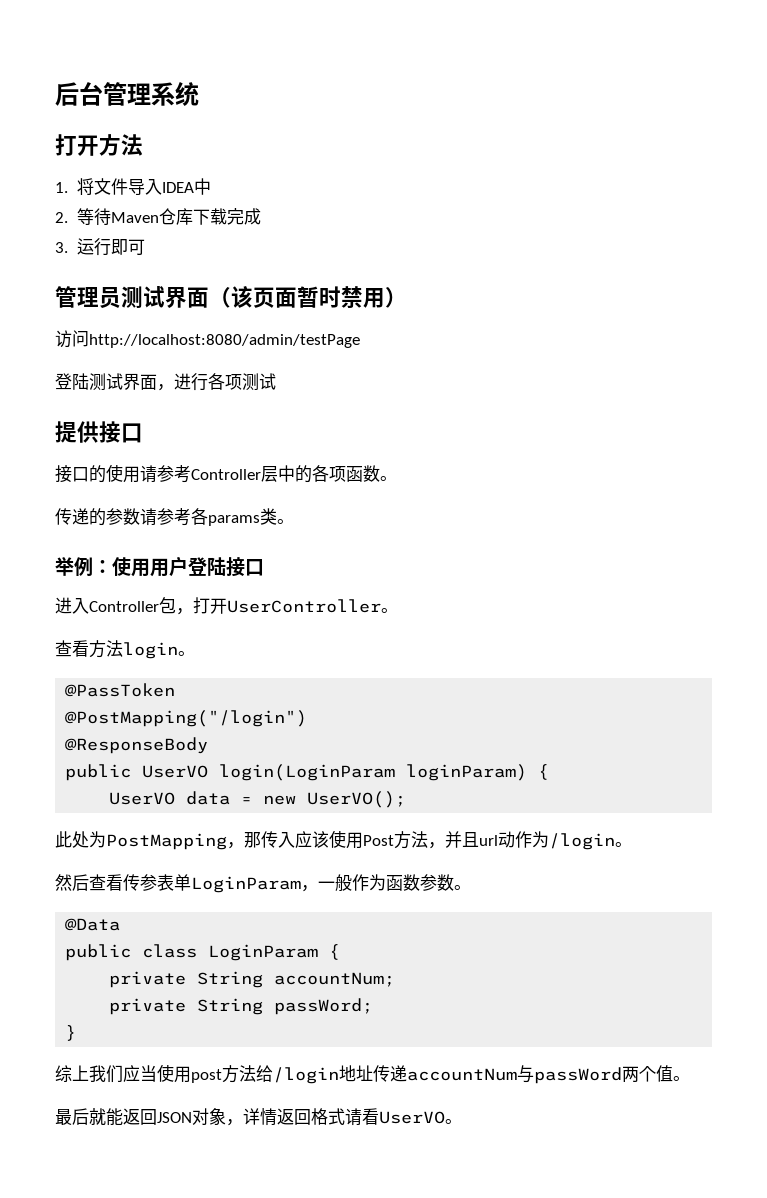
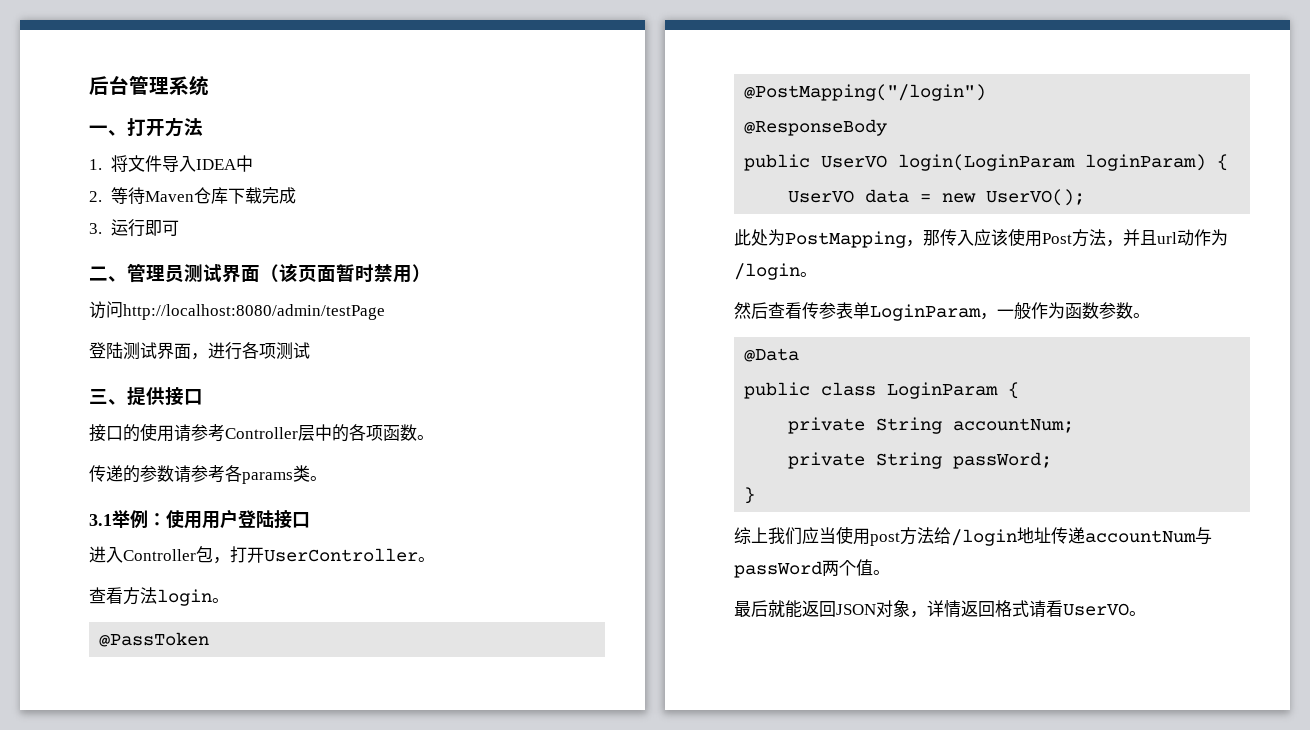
- 打开方法
+ 一、打开方法
- 管理员测试界面（该页面暂时禁用）
+ 二、管理员测试界面（该页面暂时禁用）
- 提供接口
+ 三、提供接口
- 举例：使用用户登陆接口
+ 3.1举例：使用用户登陆接口

